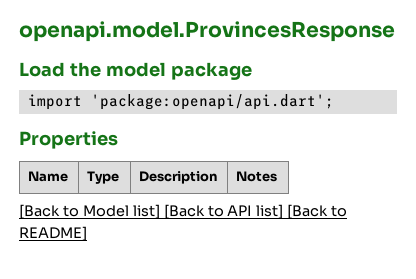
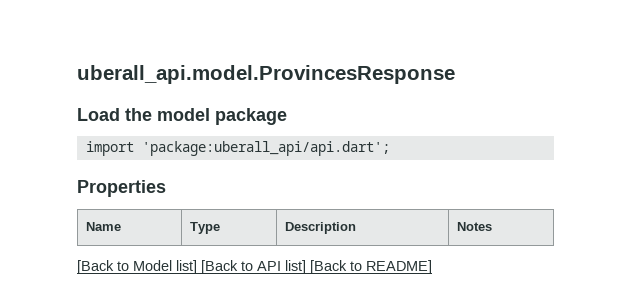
- openapi.model.ProvincesResponse
+ uberall_api.model.ProvincesResponse
- import 'package:openapi/api.dart';
+ import 'package:uberall_api/api.dart';

